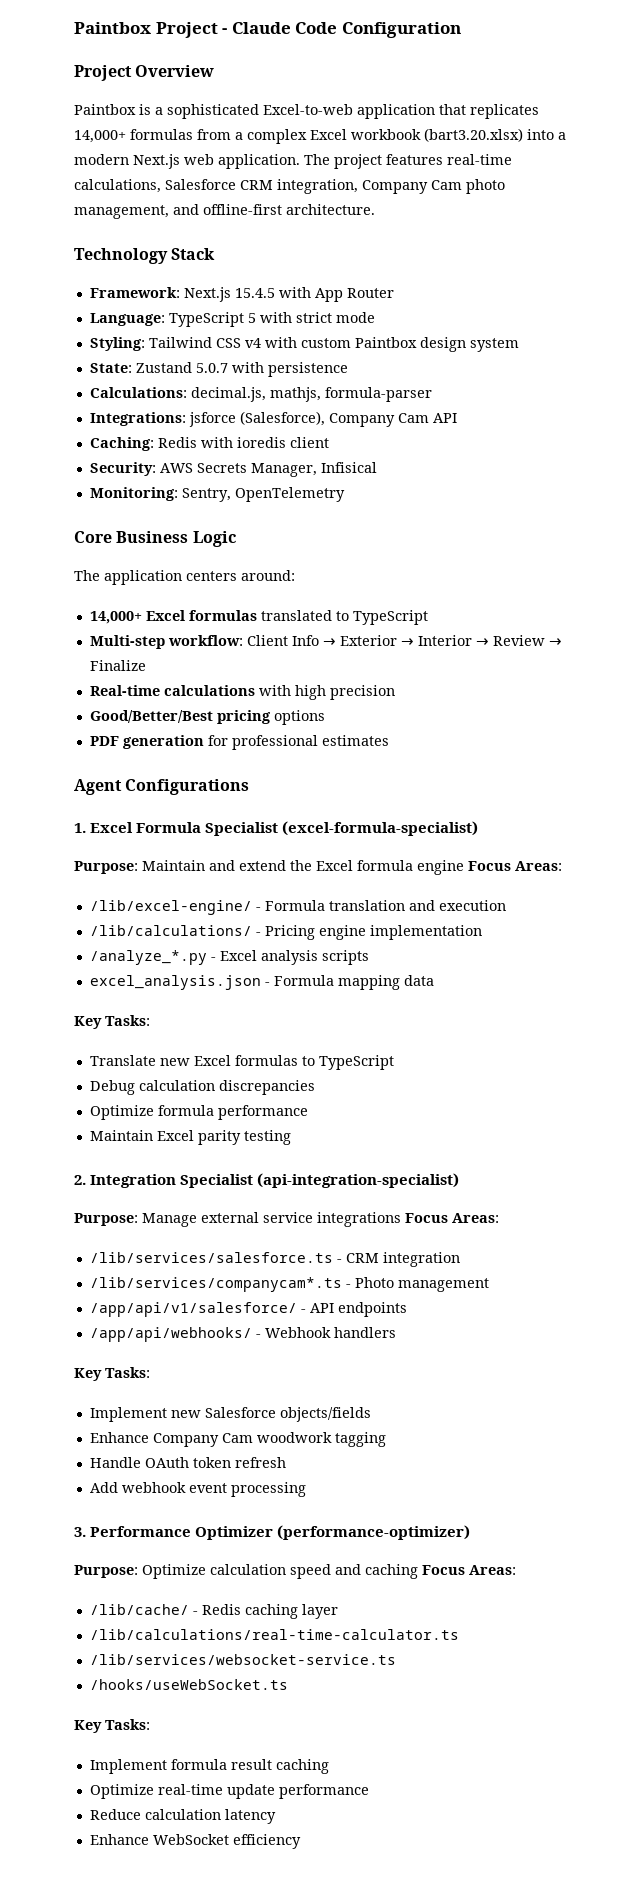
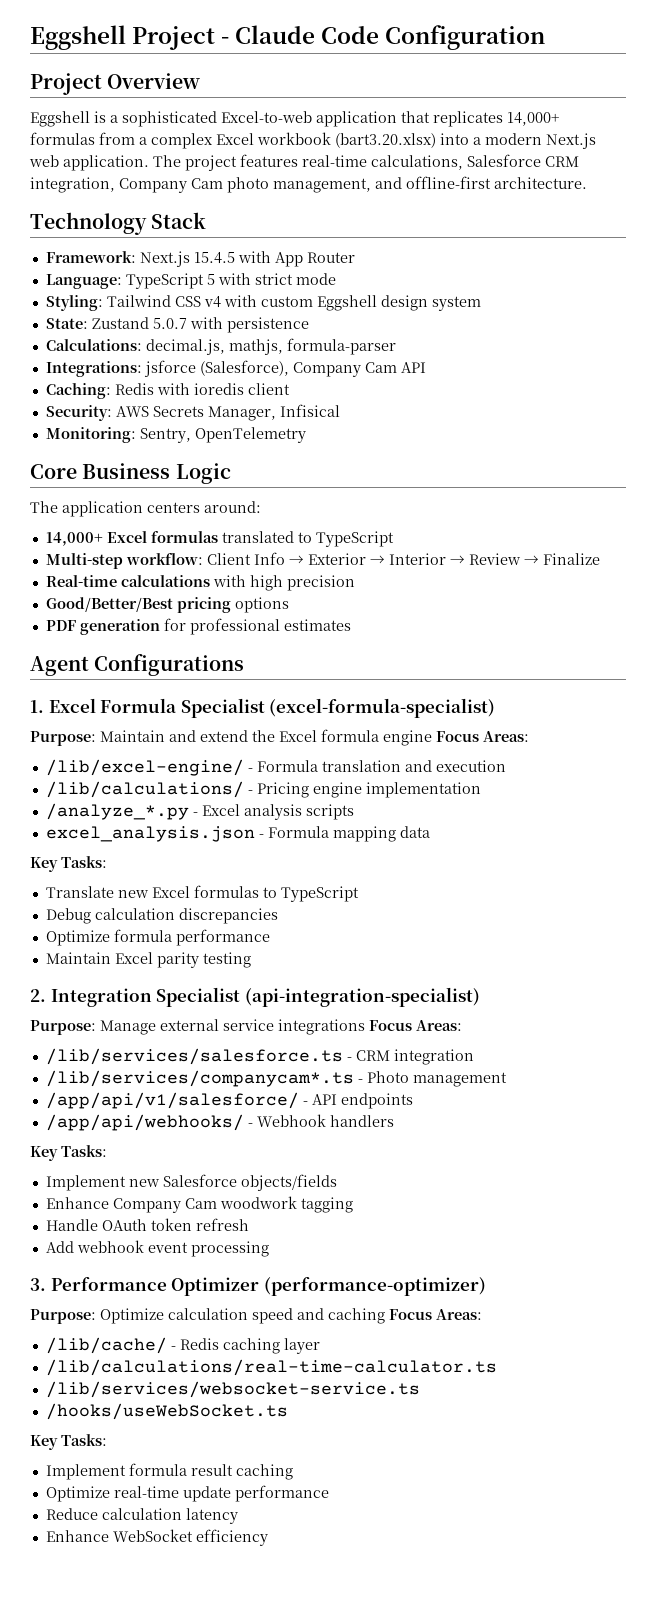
- Paintbox Project - Claude Code Configuration
+ Eggshell Project - Claude Code Configuration
- Paintbox is a sophisticated Excel-to-web application that replicates 14,000+ formulas from a complex Excel workbook (bart3.20.xlsx) into a modern Next.js web application.
+ Eggshell is a sophisticated Excel-to-web application that replicates 14,000+ formulas from a complex Excel workbook (bart3.20.xlsx) into a modern Next.js web application.
- Styling: Tailwind CSS v4 with custom Paintbox design system
+ Styling: Tailwind CSS v4 with custom Eggshell design system

